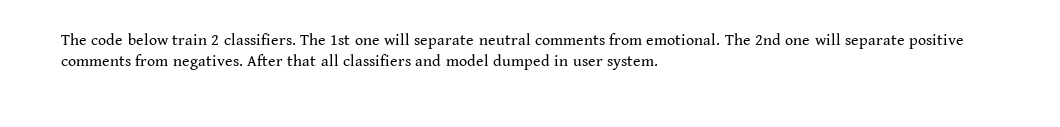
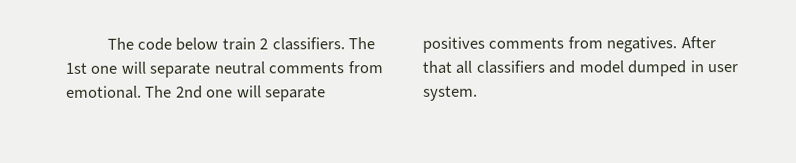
- The 2nd one will separate positive comments from negatives.
+ The 2nd one will separate positives comments from negatives.

